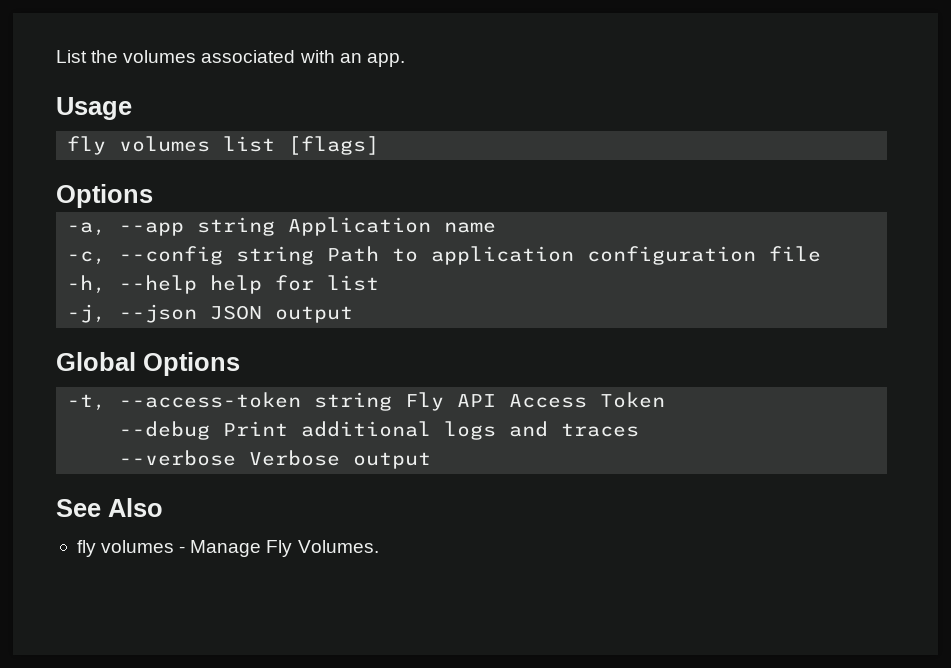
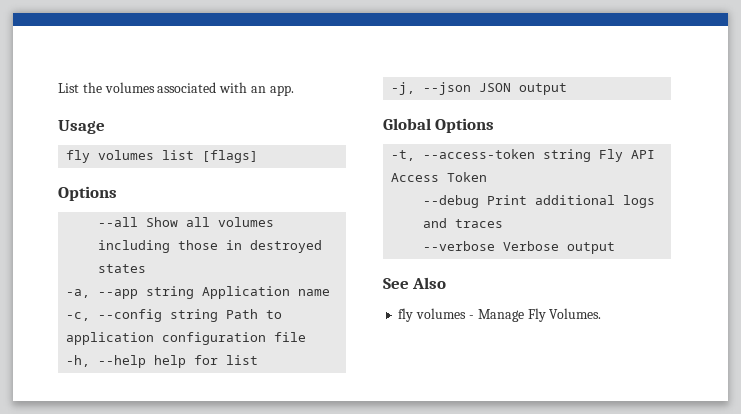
+ --all Show all volumes including those in destroyed states

